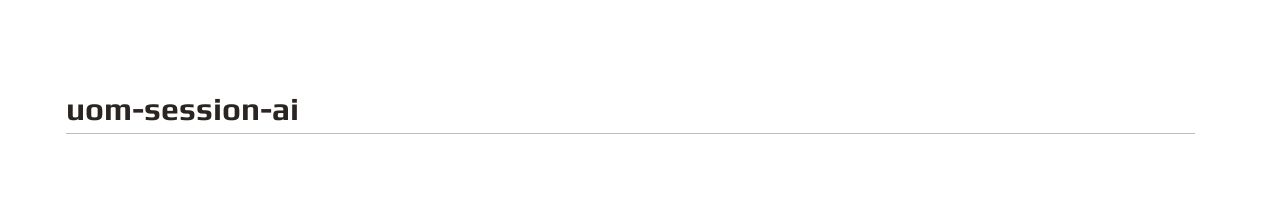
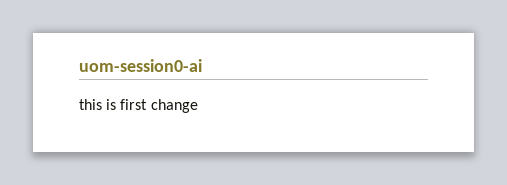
- uom-session-ai
+ uom-session0-ai
+ this is first change

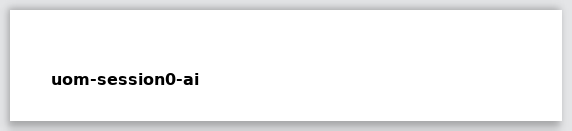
- this is first change

